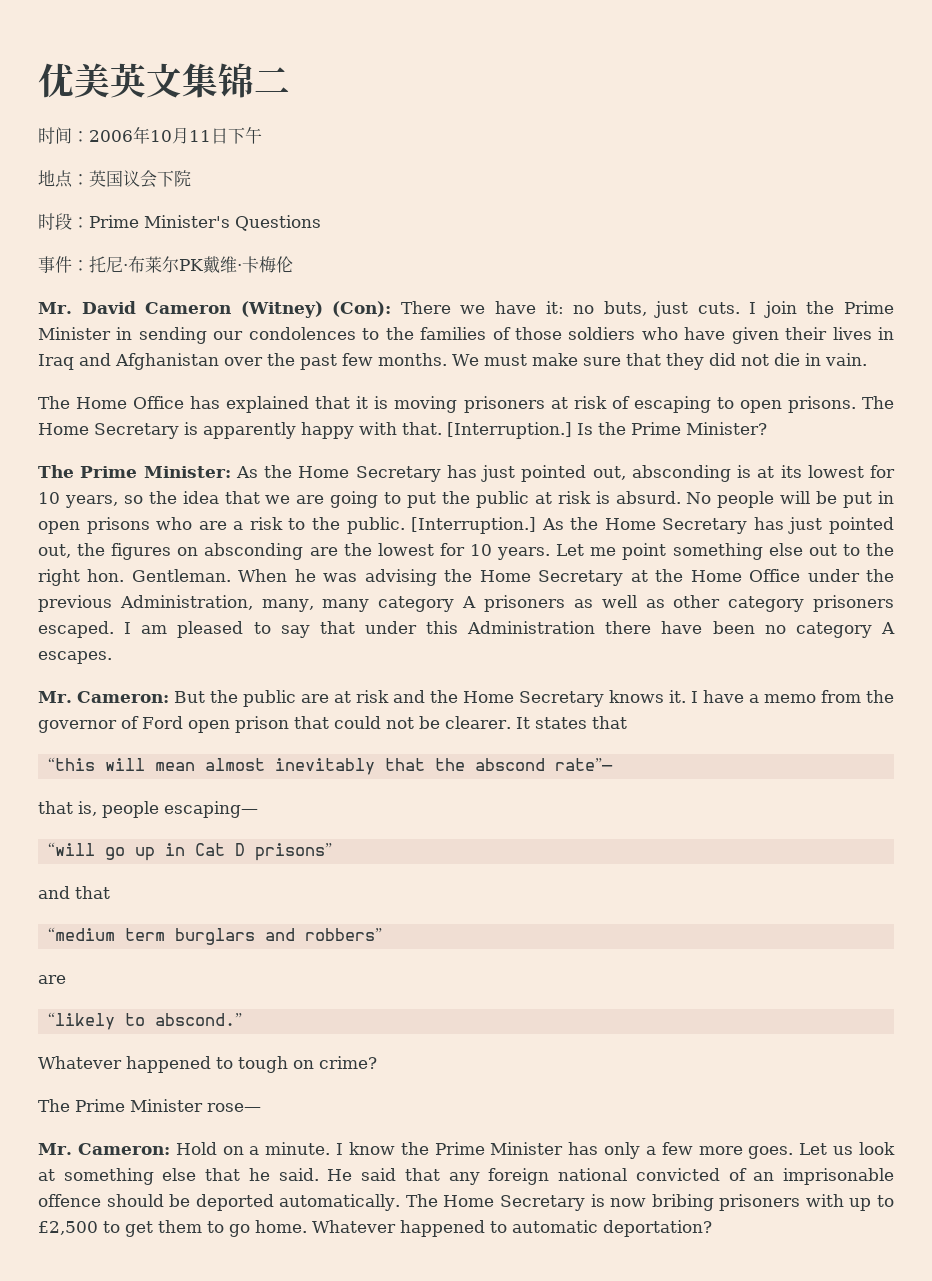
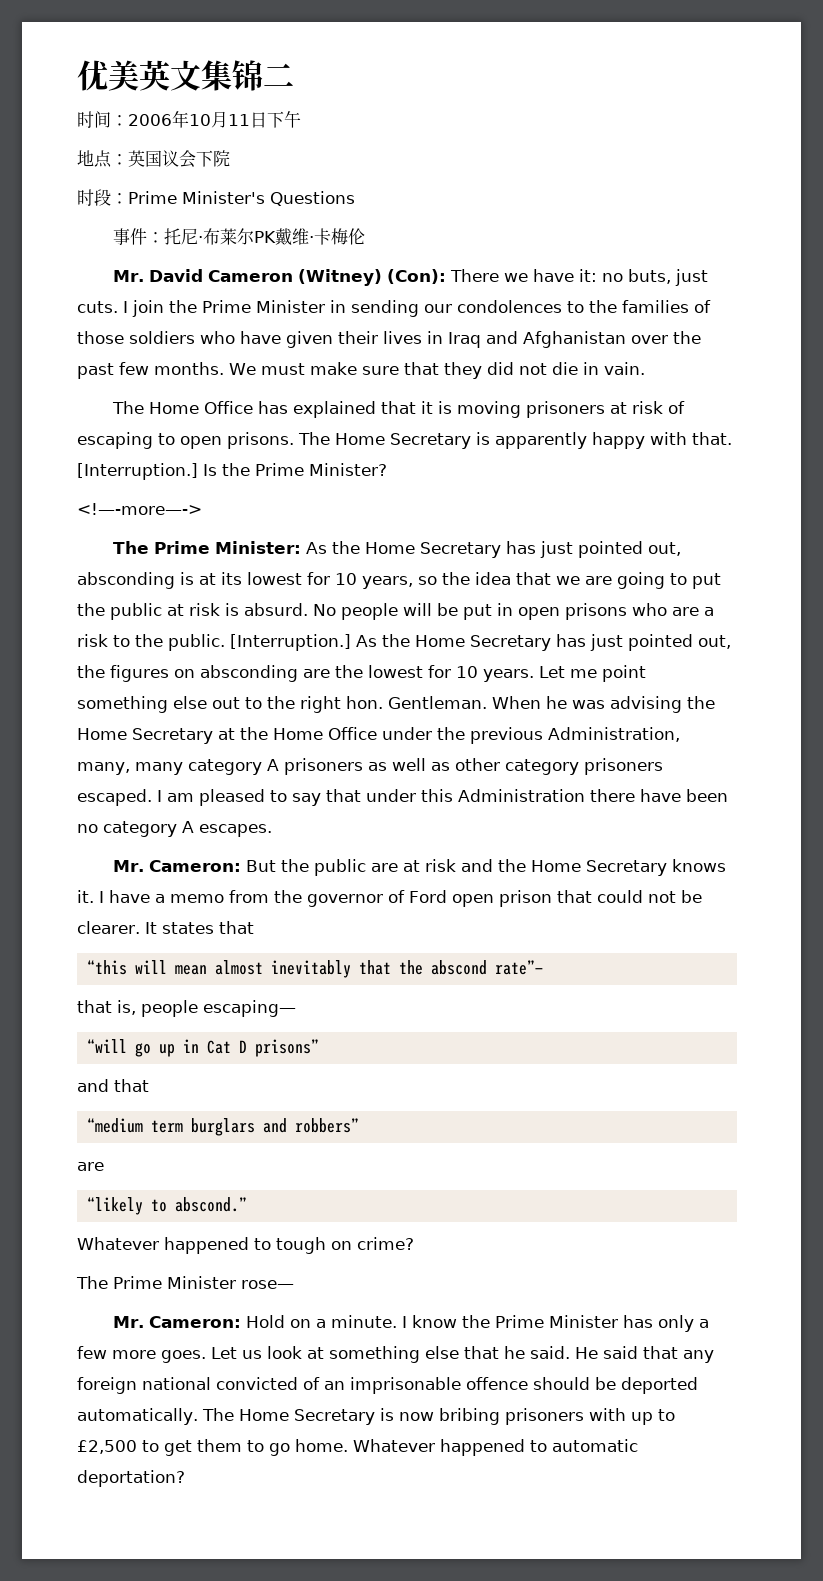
+ <!—-more—->

